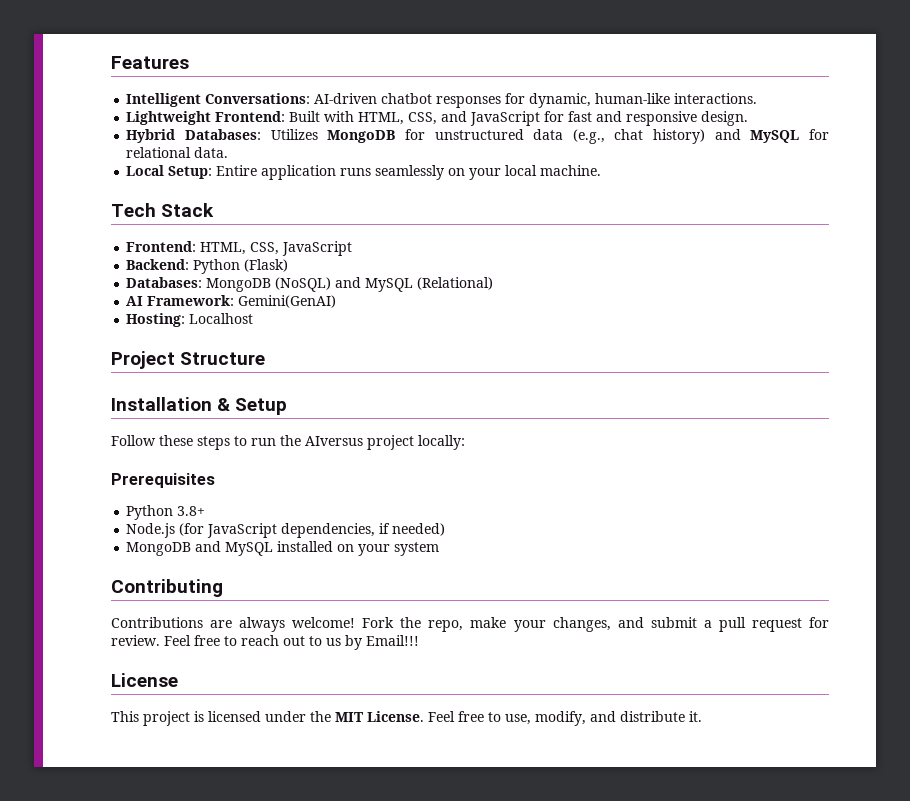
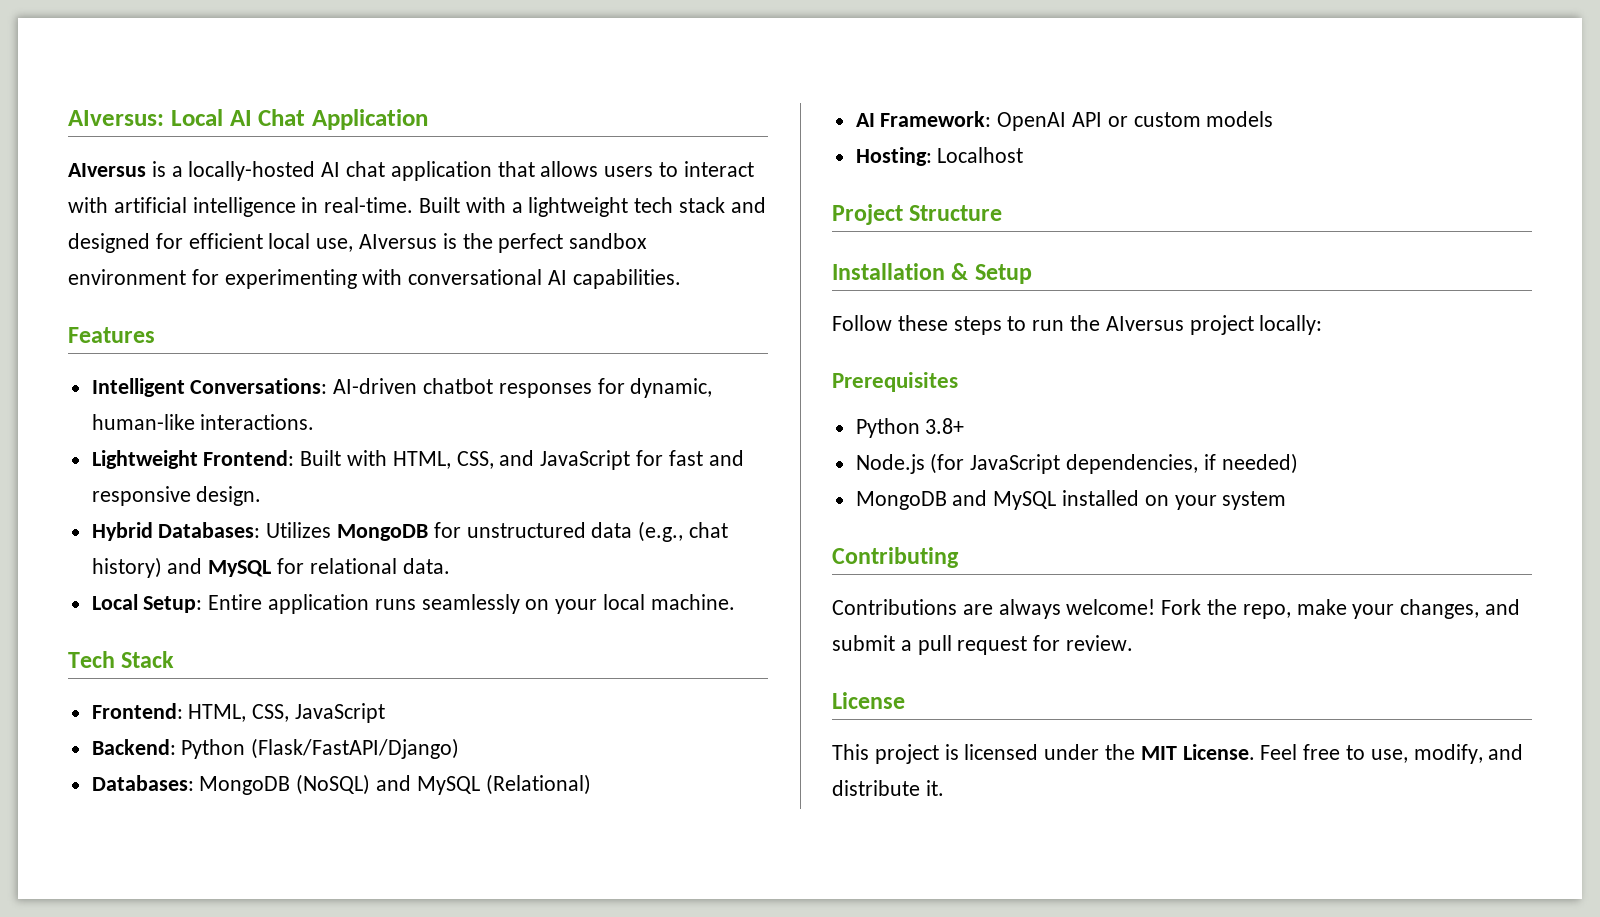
+ AIversus: Local AI Chat Application
+ AIversus is a locally-hosted AI chat application that allows users to interact with artificial intelligence in real-time. Built with a lightweight tech stack and designed for efficient local use, AIversus is the perfect sandbox environment for experimenting with conversational AI capabilities.
- Backend: Python (Flask)
+ Backend: Python (Flask/FastAPI/Django)
- AI Framework: Gemini(GenAI)
+ AI Framework: OpenAI API or custom models
- Feel free to reach out to us by Email!!!

